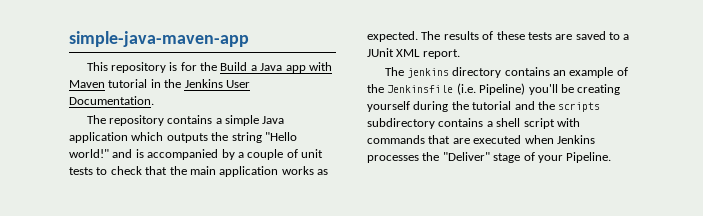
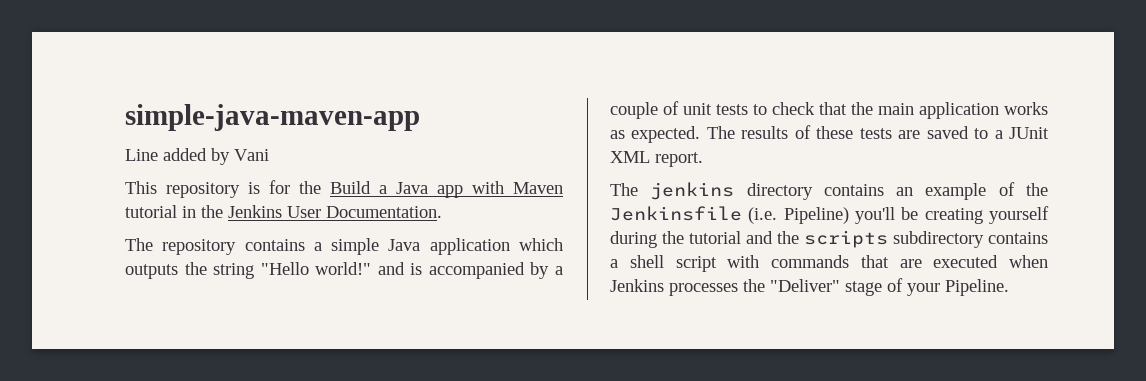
+ Line added by Vani

